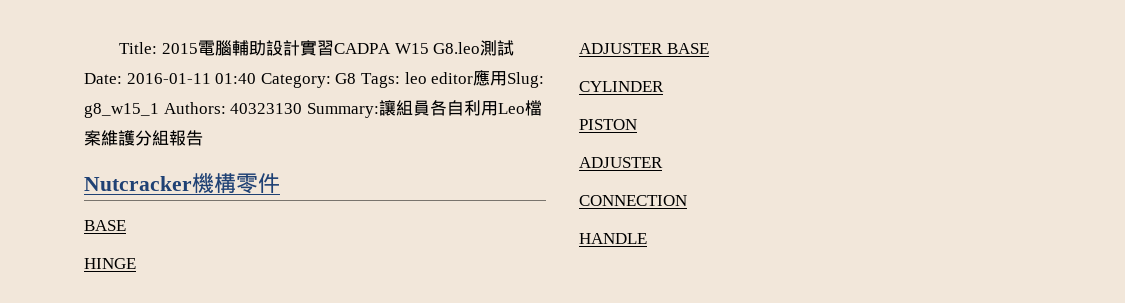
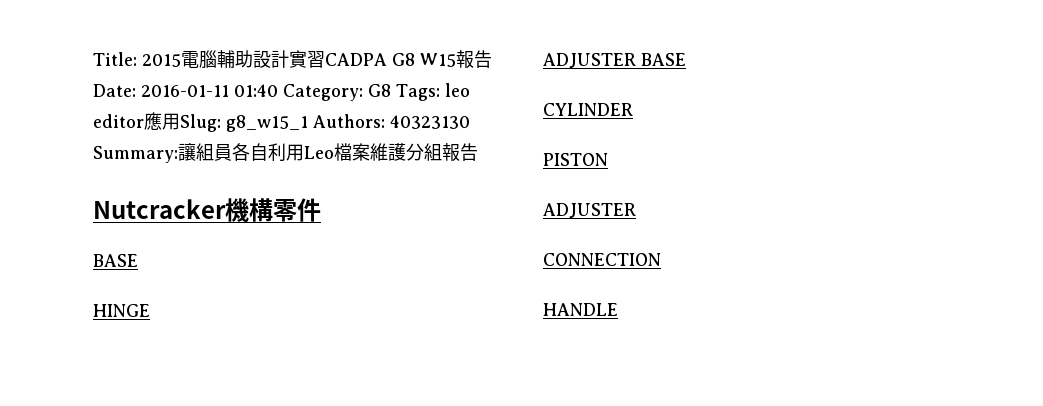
- Title: 2015電腦輔助設計實習CADPA W15 G8.leo測試Date: 2016-01-11 01:40 Category: G8 Tags: leo editor應用Slug: g8_w15_1 Authors: 40323130 Summary:讓組員各自利用Leo檔案維護分組報告
+ Title: 2015電腦輔助設計實習CADPA G8 W15報告Date: 2016-01-11 01:40 Category: G8 Tags: leo editor應用Slug: g8_w15_1 Authors: 40323130 Summary:讓組員各自利用Leo檔案維護分組報告

